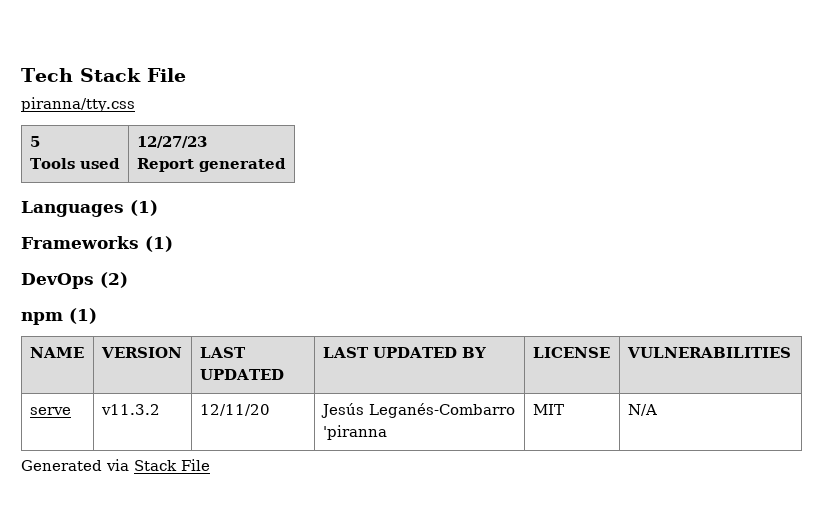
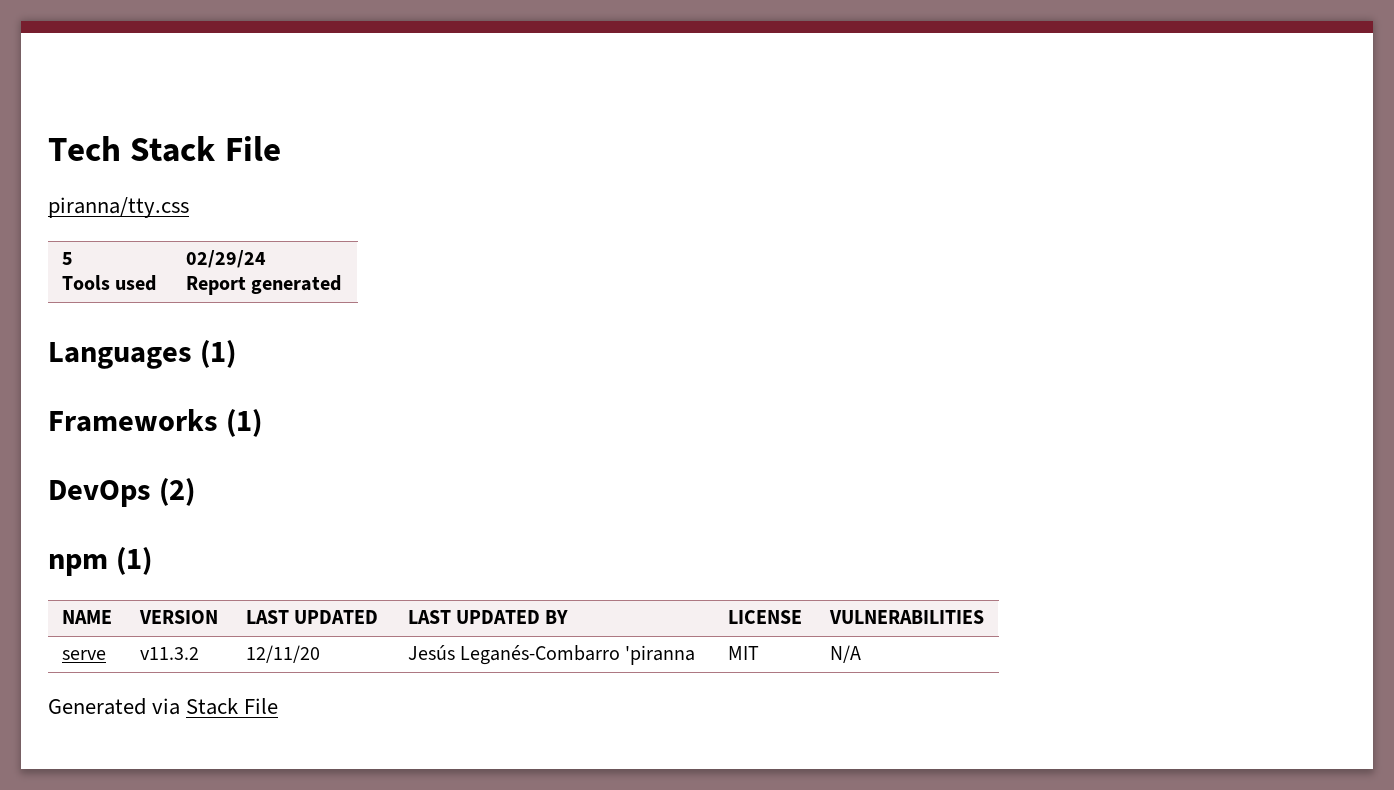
  5
- Tools used | 12/27/23
+ Tools used | 02/29/24

